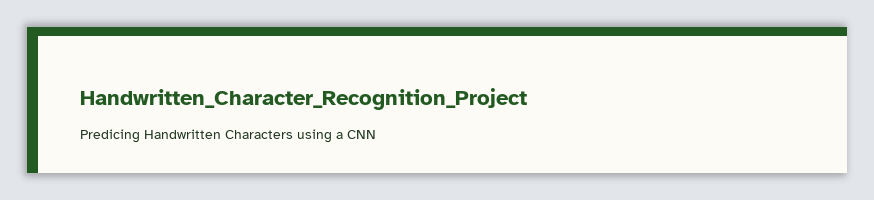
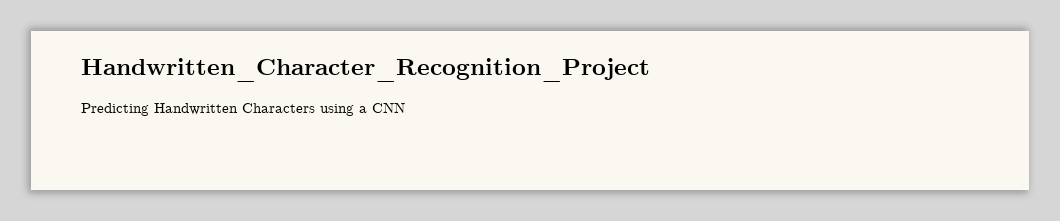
- Predicing Handwritten Characters using a CNN
+ Predicting Handwritten Characters using a CNN

